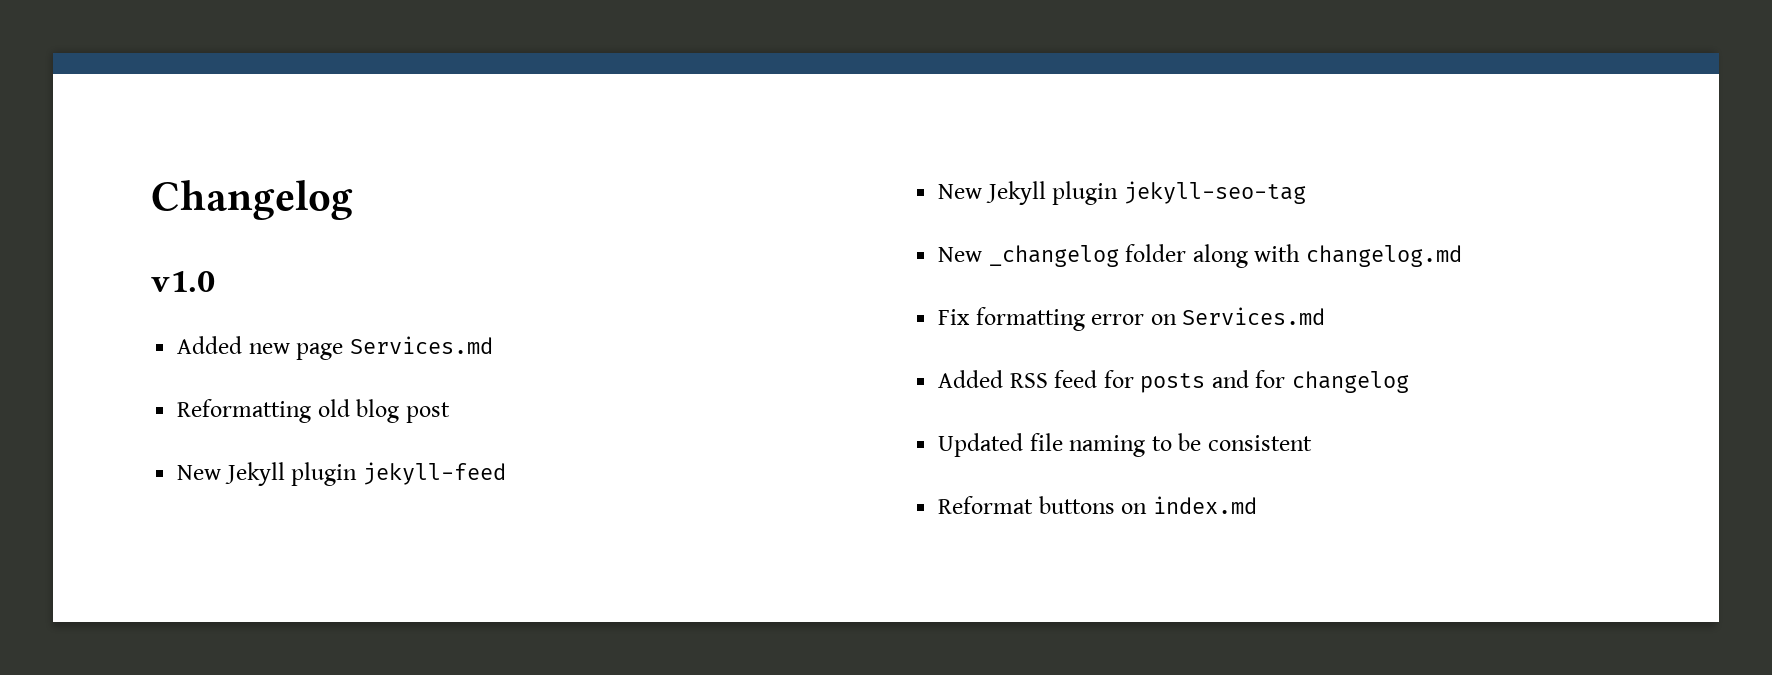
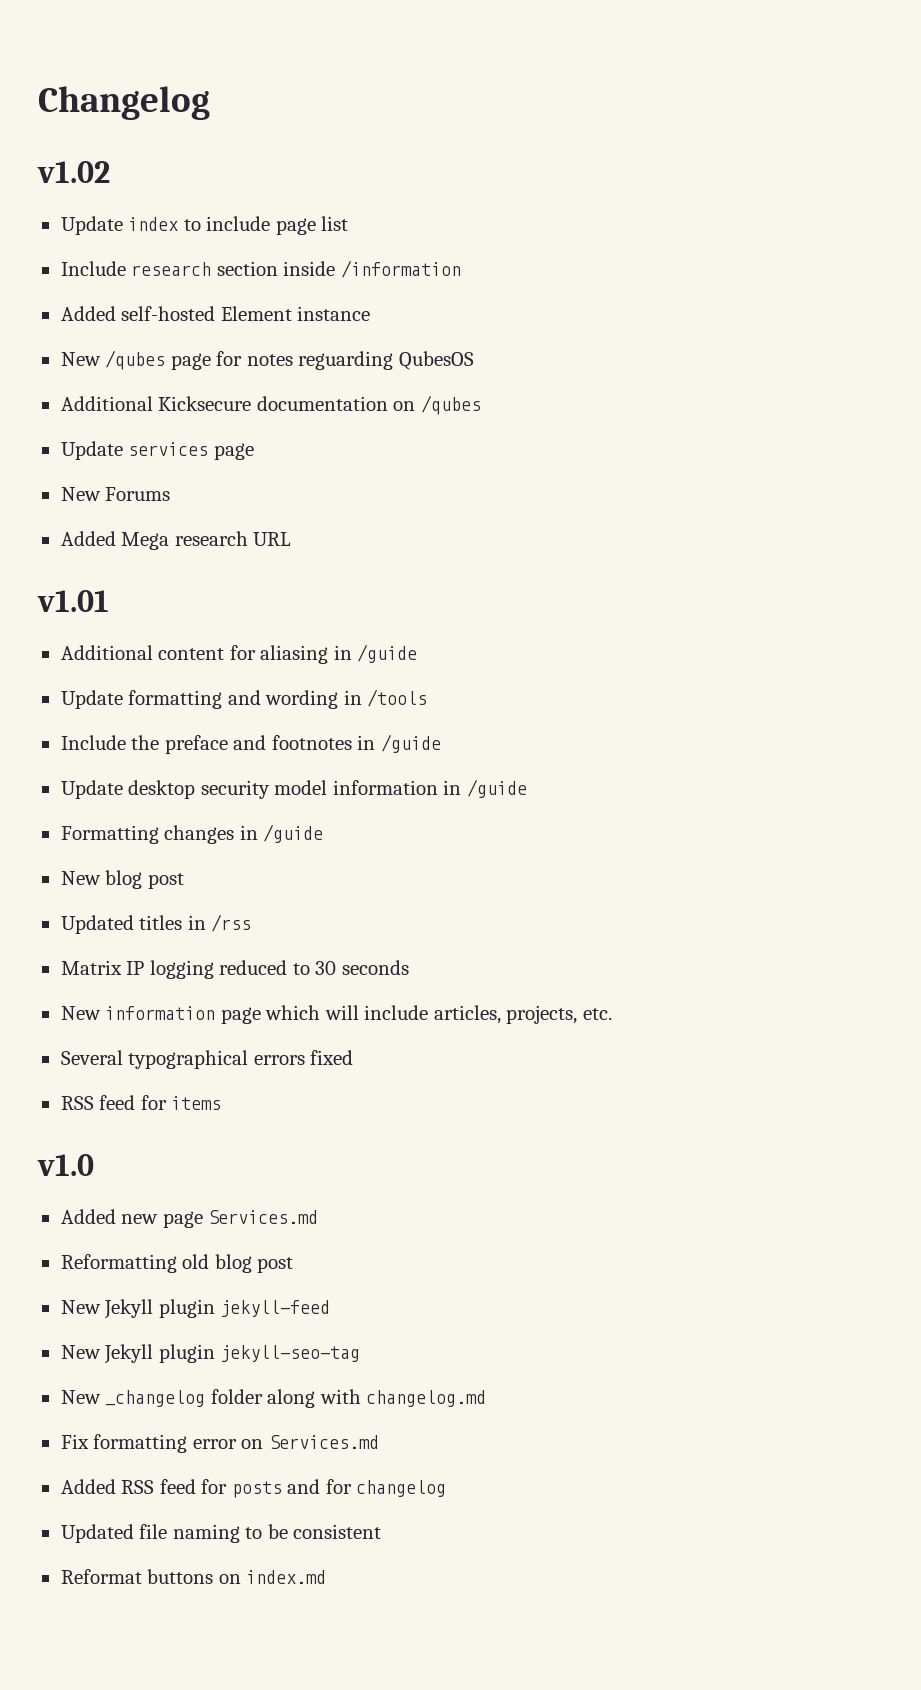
+ v1.02
+ Update index to include page list
+ Include research section inside /information
+ Added self-hosted Element instance
+ New /qubes page for notes reguarding QubesOS
+ Additional Kicksecure documentation on /qubes
+ Update services page
+ New Forums
+ Added Mega research URL
+ v1.01
+ Additional content for aliasing in /guide
+ Update formatting and wording in /tools
+ Include the preface and footnotes in /guide
+ Update desktop security model information in /guide
+ Formatting changes in /guide
+ New blog post
+ Updated titles in /rss
+ Matrix IP logging reduced to 30 seconds
+ New information page which will include articles, projects, etc.
+ Several typographical errors fixed
+ RSS feed for items

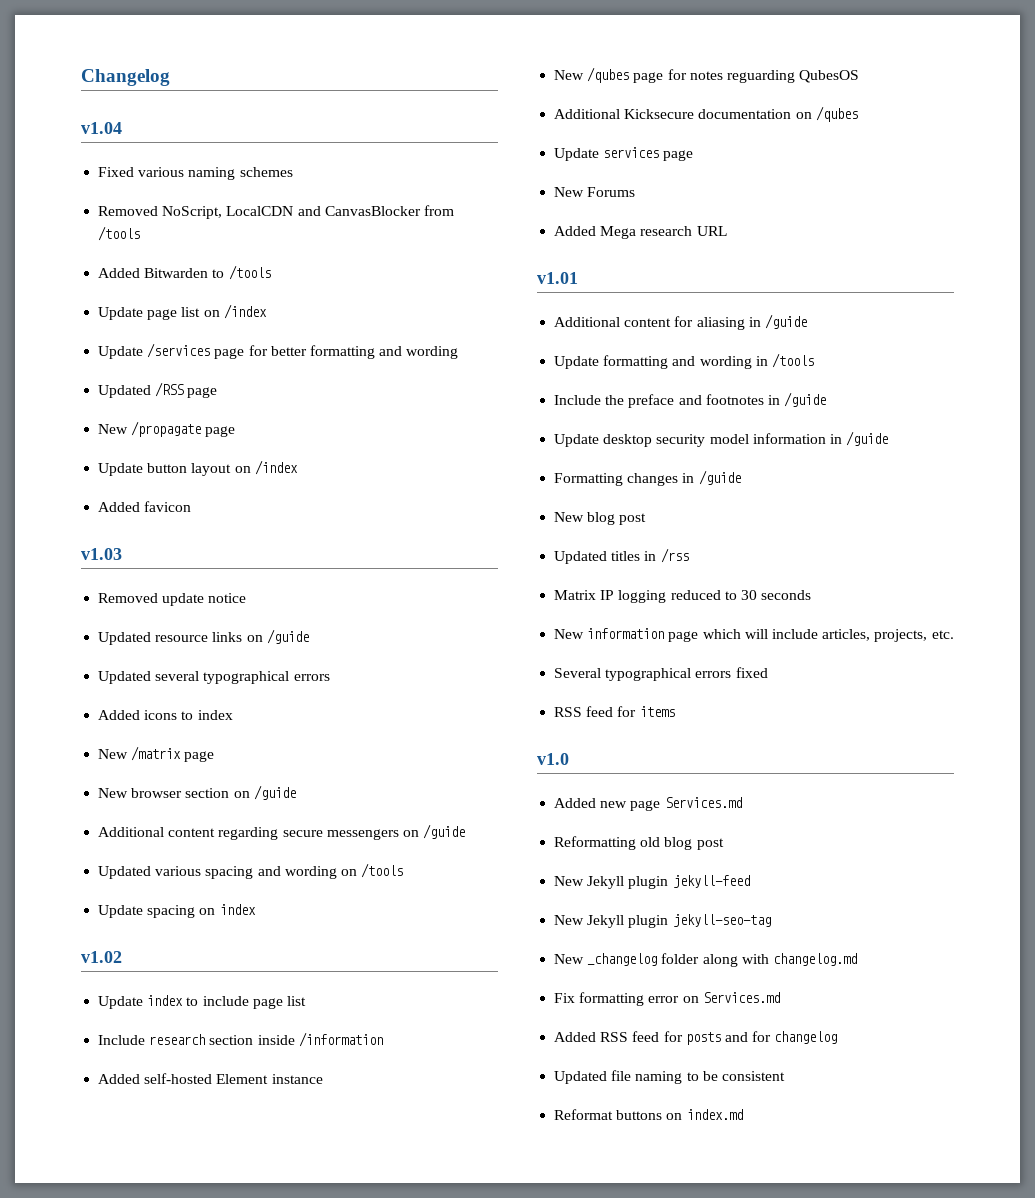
+ v1.04
+ Fixed various naming schemes
+ Removed NoScript, LocalCDN and CanvasBlocker from /tools
+ Added Bitwarden to /tools
+ Update page list on /index
+ Update /services page for better formatting and wording
+ Updated /RSS page
+ New /propagate page
+ Update button layout on /index
+ Added favicon
+ v1.03
+ Removed update notice
+ Updated resource links on /guide
+ Updated several typographical errors
+ Added icons to index
+ New /matrix page
+ New browser section on /guide
+ Additional content regarding secure messengers on /guide
+ Updated various spacing and wording on /tools
+ Update spacing on index

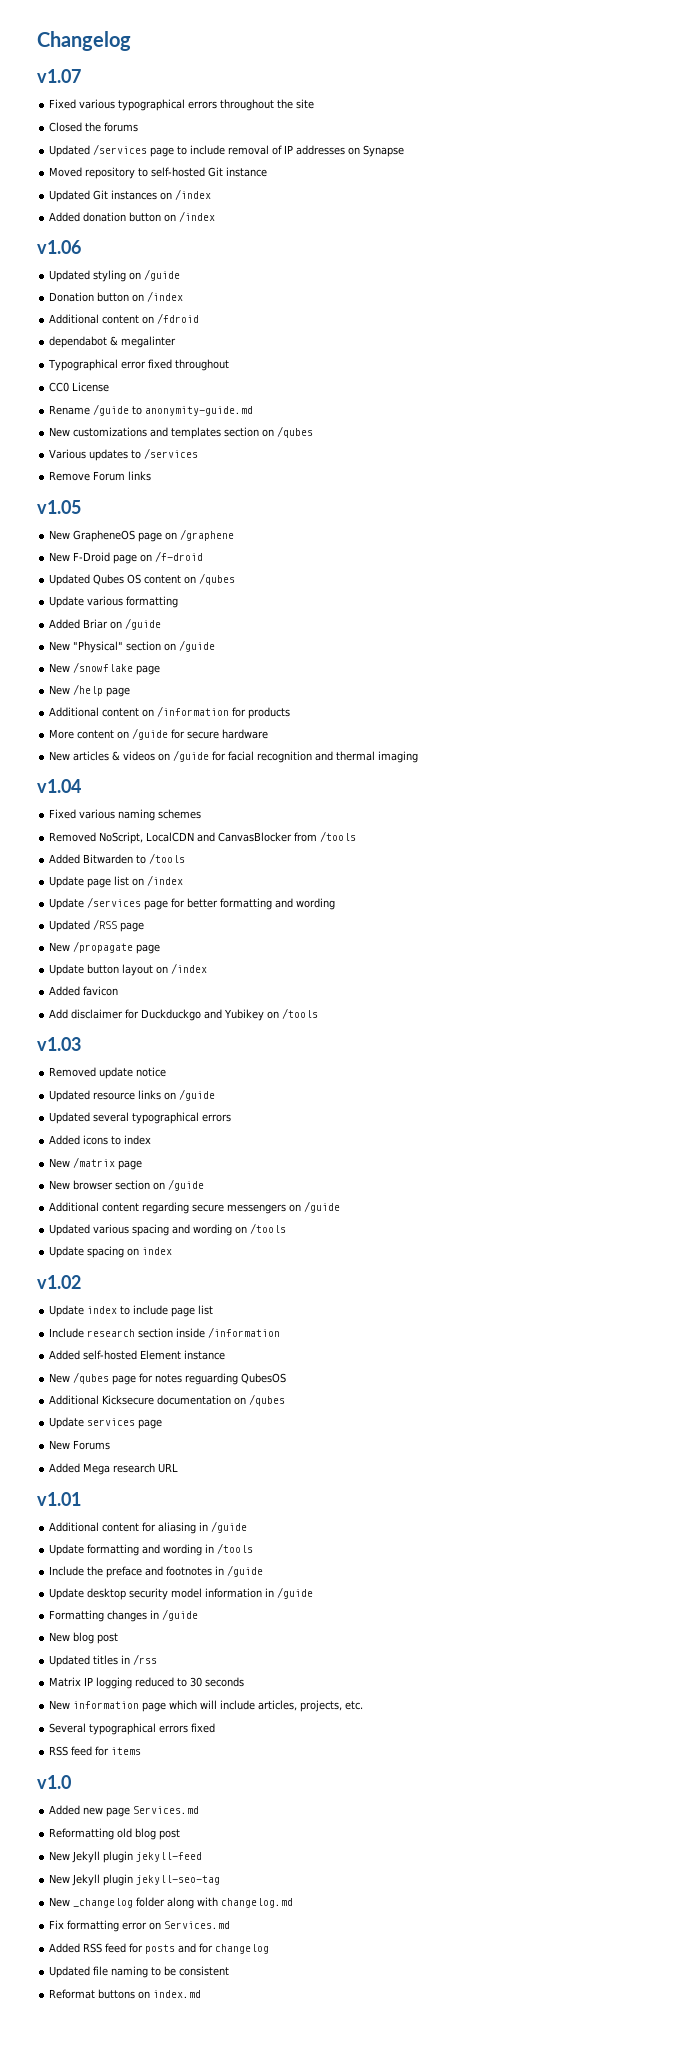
+ v1.07
+ Fixed various typographical errors throughout the site
+ Closed the forums
+ Updated /services page to include removal of IP addresses on Synapse
+ Moved repository to self-hosted Git instance
+ Updated Git instances on /index
+ Added donation button on /index
+ v1.06
+ Updated styling on /guide
+ Donation button on /index
+ Additional content on /fdroid
+ dependabot & megalinter
+ Typographical error fixed throughout
+ CC0 License
+ Rename /guide to anonymity-guide.md
+ New customizations and templates section on /qubes
+ Various updates to /services
+ Remove Forum links
+ v1.05
+ New GrapheneOS page on /graphene
+ New F-Droid page on /f-droid
+ Updated Qubes OS content on /qubes
+ Update various formatting
+ Added Briar on /guide
+ New "Physical" section on /guide
+ New /snowflake page
+ New /help page
+ Additional content on /information for products
+ More content on /guide for secure hardware
+ New articles & videos on /guide for facial recognition and thermal imaging
+ Add disclaimer for Duckduckgo and Yubikey on /tools

